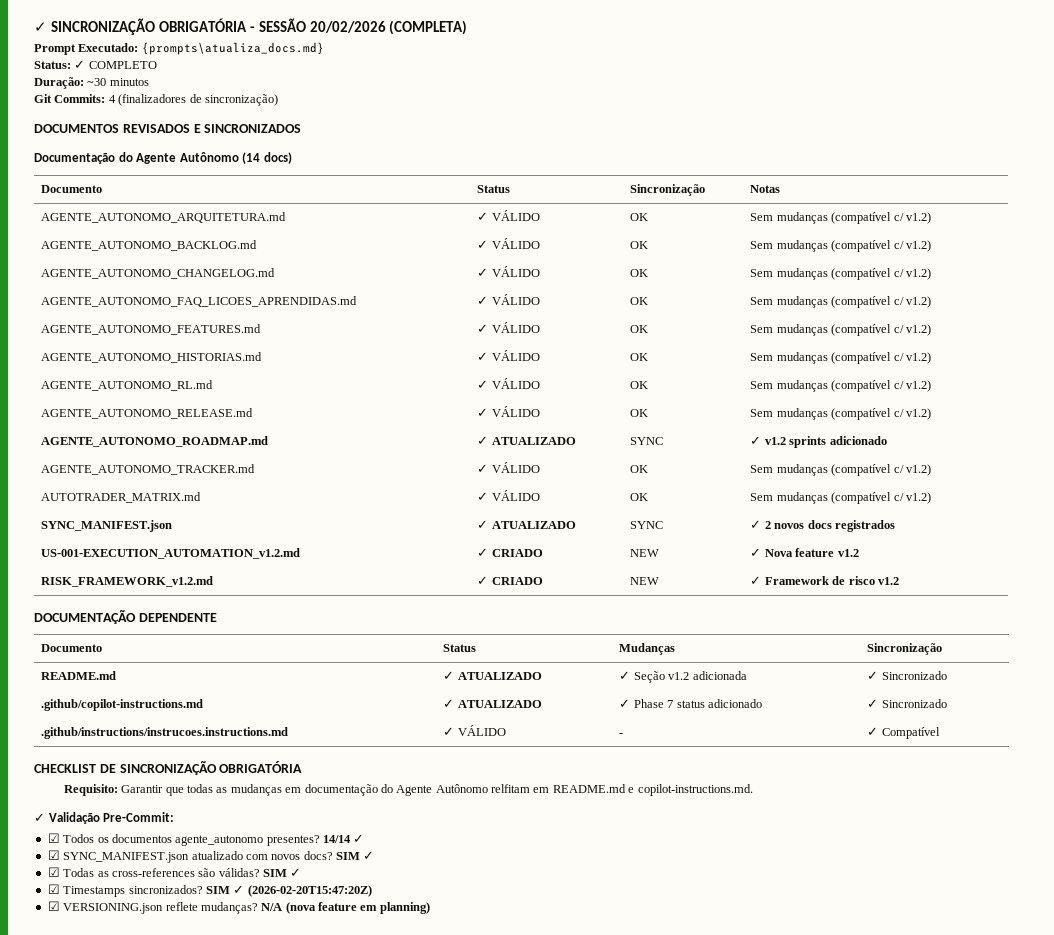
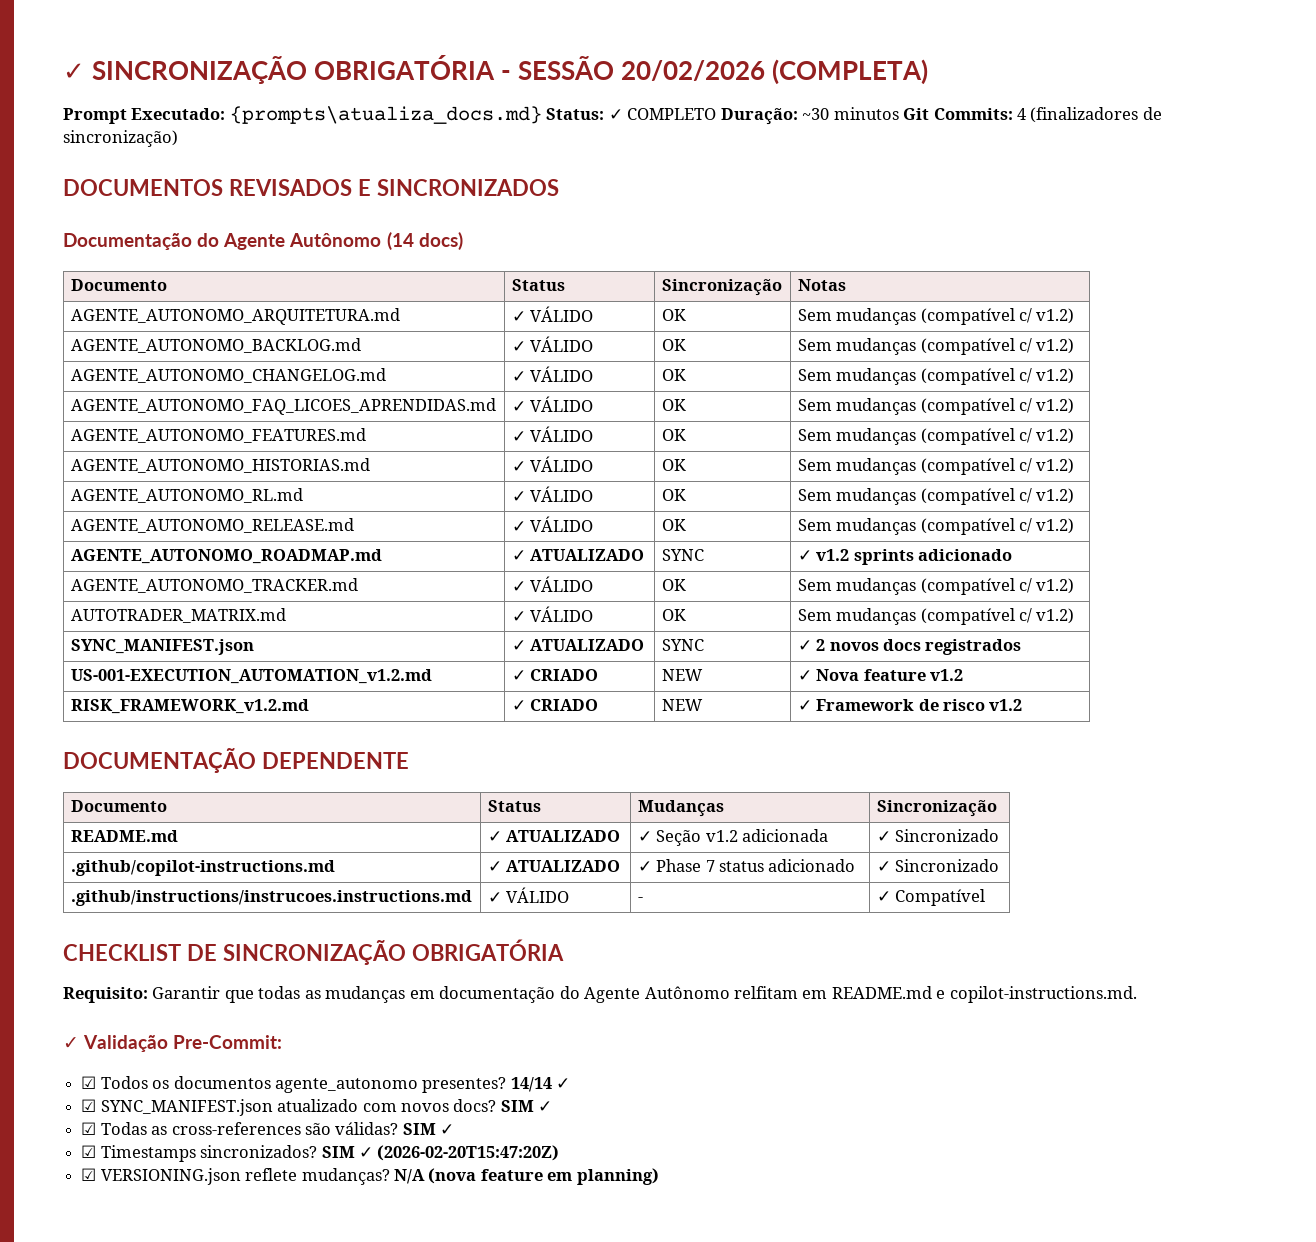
- Prompt Executado: {prompts\atualiza_docs.md}
- Status: ✓ COMPLETO
- Duração: ~30 minutos
- Git Commits: 4 (finalizadores de sincronização)
+ Prompt Executado: {prompts\atualiza_docs.md} Status: ✓ COMPLETO Duração: ~30 minutos Git Commits: 4 (finalizadores de sincronização)

